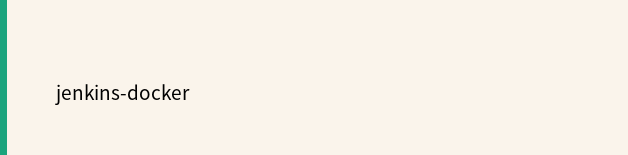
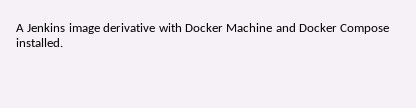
- jenkins-docker
+ A Jenkins image derivative with Docker Machine and Docker Compose installed.

